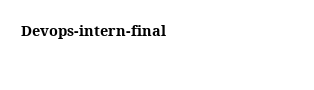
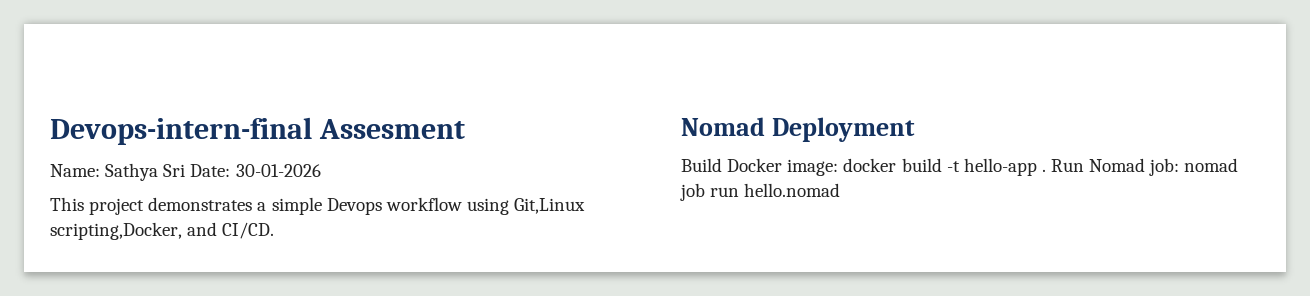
- Devops-intern-final
+ Devops-intern-final Assesment
+ Name: Sathya Sri Date: 30-01-2026
+ This project demonstrates a simple Devops workflow using Git,Linux scripting,Docker, and CI/CD.
+ Nomad Deployment
+ Build Docker image: docker build -t hello-app . Run Nomad job: nomad job run hello.nomad

